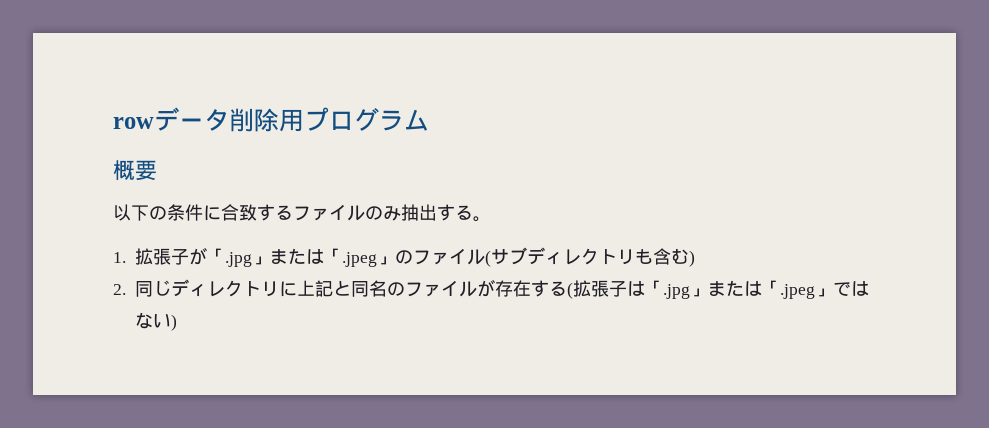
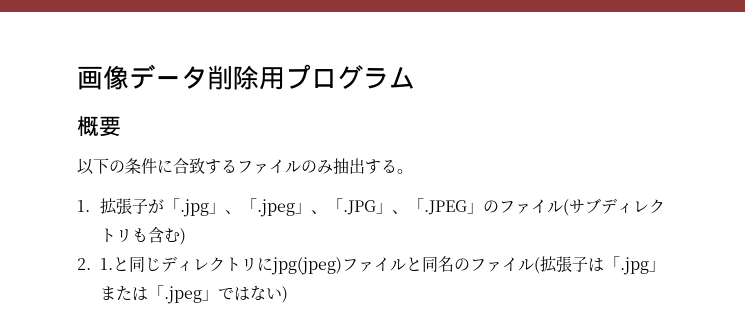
- rowデータ削除用プログラム
+ 画像データ削除用プログラム
- 1.拡張子が「.jpg」または「.jpeg」のファイル(サブディレクトリも含む)
+ 1.拡張子が「.jpg」、「.jpeg」、「.JPG」、「.JPEG」のファイル(サブディレクトリも含む)
- 2.同じディレクトリに上記と同名のファイルが存在する(拡張子は「.jpg」または「.jpeg」ではない)
+ 2. 1.と同じディレクトリにjpg(jpeg)ファイルと同名のファイル(拡張子は「.jpg」または「.jpeg」ではない)

